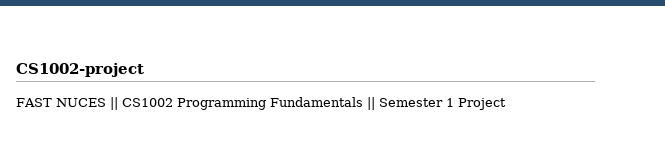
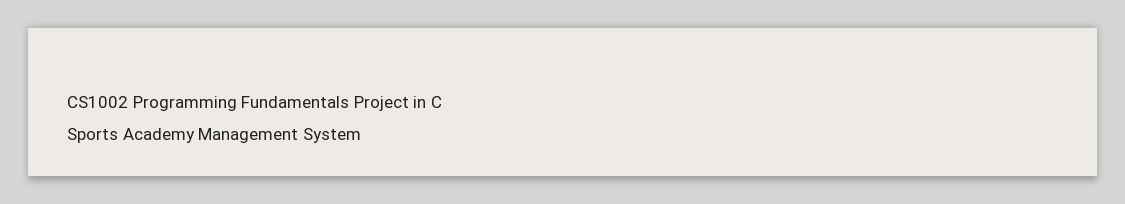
- CS1002-project
- FAST NUCES || CS1002 Programming Fundamentals || Semester 1 Project
+ CS1002 Programming Fundamentals Project in C
+ Sports Academy Management System

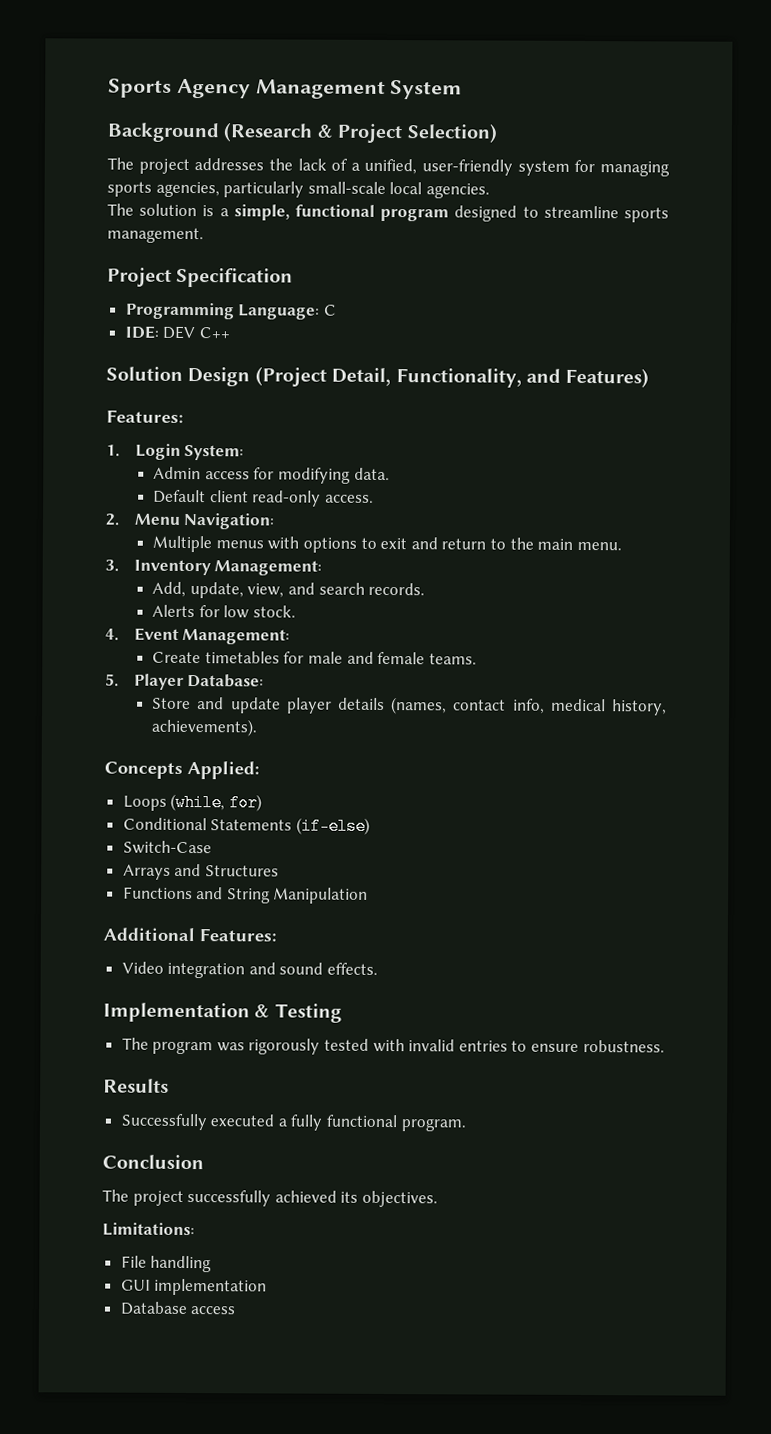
- CS1002 Programming Fundamentals Project in C
- Sports Academy Management System
+ Sports Agency Management System
+ Background (Research & Project Selection)
+ The project addresses the lack of a unified, user-friendly system for managing sports agencies, particularly small-scale local agencies.
+ The solution is a simple, functional program designed to streamline sports management.
+ Project Specification
+ Programming Language: C
+ IDE: DEV C++
+ Solution Design (Project Detail, Functionality, and Features)
+ Features:
+ 1. Login System:
+ Admin access for modifying data.
+ Default client read-only access.
+ 2. Menu Navigation:
+ Multiple menus with options to exit and return to the main menu.
+ 3. Inventory Management:
+ Add, update, view, and search records.
+ Alerts for low stock.
+ 4. Event Management:
+ Create timetables for male and female teams.
+ 5. Player Database:
+ Store and update player details (names, contact info, medical history, achievements).
+ Concepts Applied:
+ Loops (while, for)
+ Conditional Statements (if-else)
+ Switch-Case
+ Arrays and Structures
+ Functions and String Manipulation
+ Additional Features:
+ Video integration and sound effects.
+ Implementation & Testing
+ The program was rigorously tested with invalid entries to ensure robustness.
+ Results
+ Successfully executed a fully functional program.
+ Conclusion
+ The project successfully achieved its objectives.
+ Limitations:
+ File handling
+ GUI implementation
+ Database access

